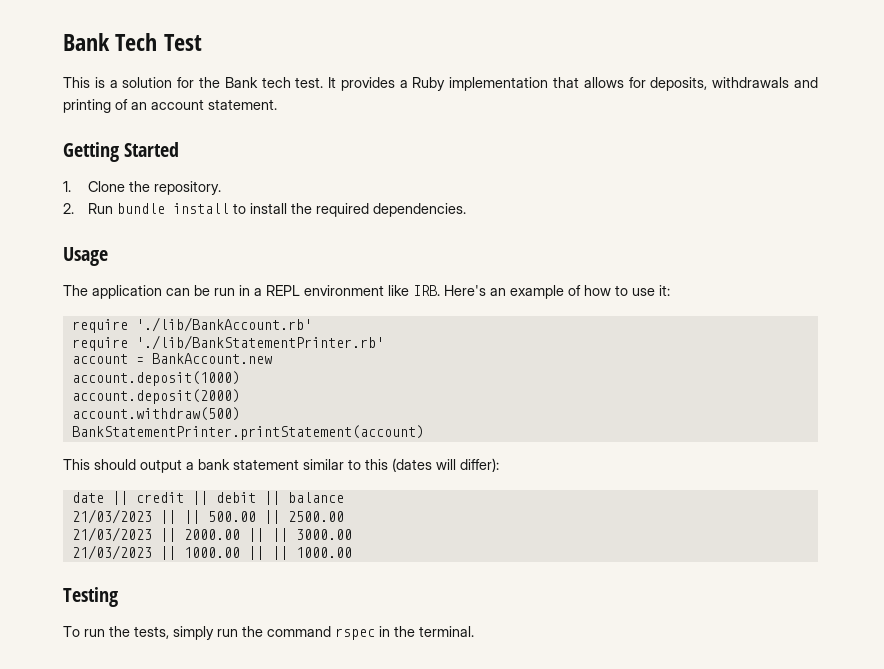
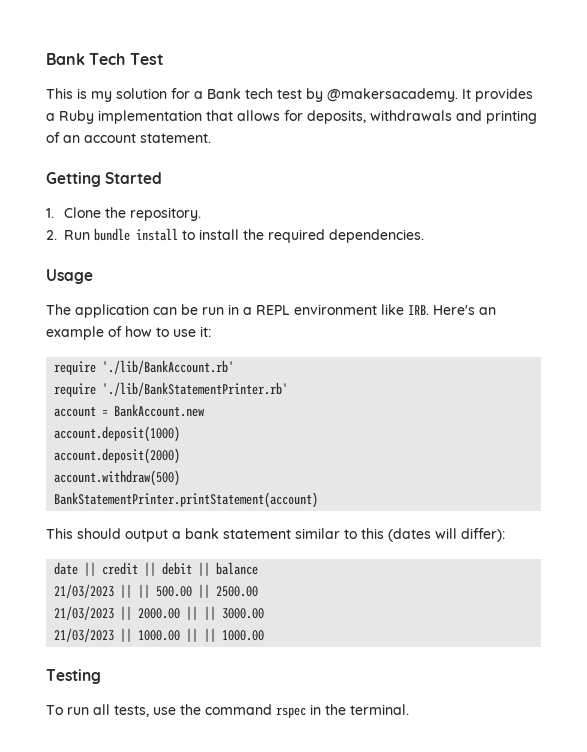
- This is a solution for the Bank tech test.
+ This is my solution for a Bank tech test by @makersacademy.
- To run the tests, simply run the command rspec in the terminal.
+ To run all tests, use the command rspec in the terminal.

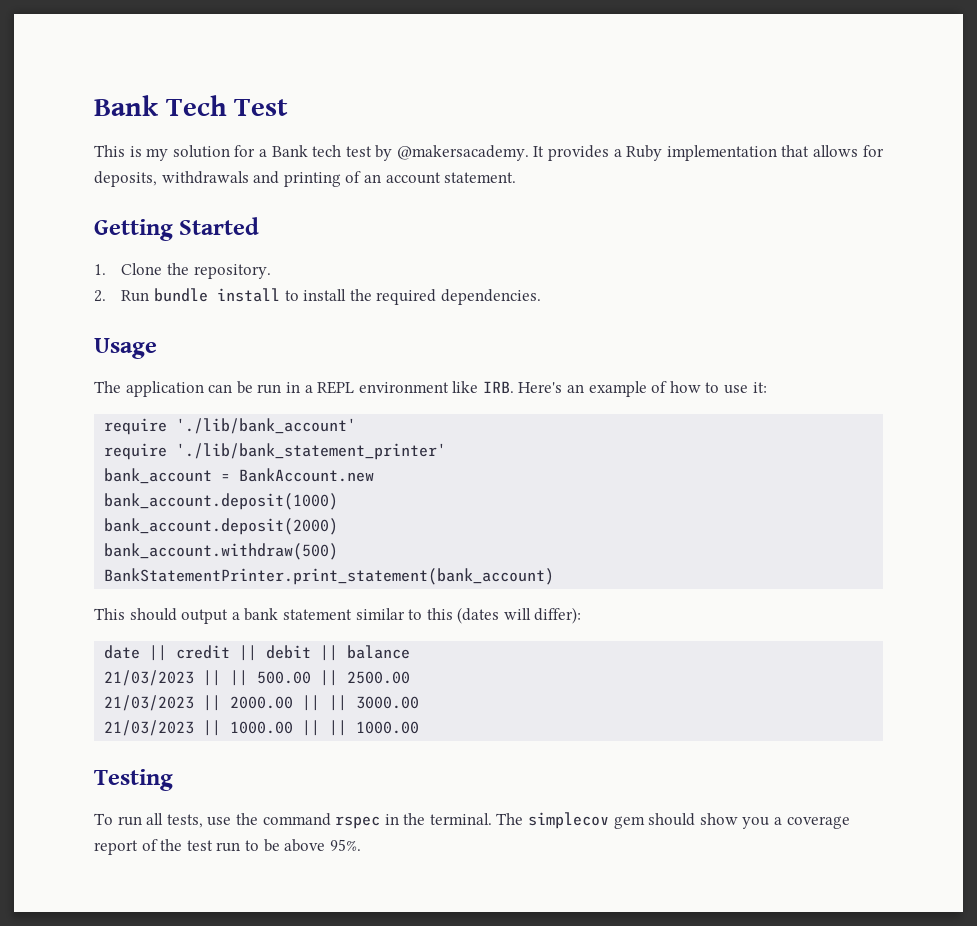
- require './lib/BankAccount.rb'
- require './lib/BankStatementPrinter.rb'
- account = BankAccount.new
+ require './lib/bank_account'
+ require './lib/bank_statement_printer'
+ bank_account = BankAccount.new
- account.deposit(1000)
- account.deposit(2000)
- account.withdraw(500)
- BankStatementPrinter.printStatement(account)
+ bank_account.deposit(1000)
+ bank_account.deposit(2000)
+ bank_account.withdraw(500)
+ BankStatementPrinter.print_statement(bank_account)
+ The simplecov gem should show you a coverage report of the test run to be above 95%.

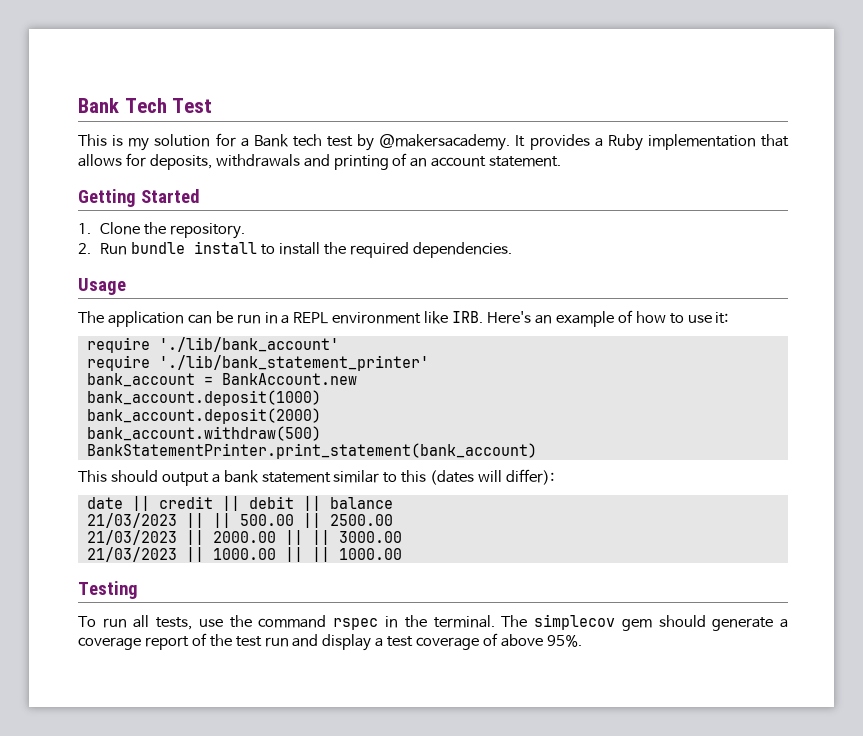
- The simplecov gem should show you a coverage report of the test run to be above 95%.
+ The simplecov gem should generate a coverage report of the test run and display a test coverage of above 95%.

